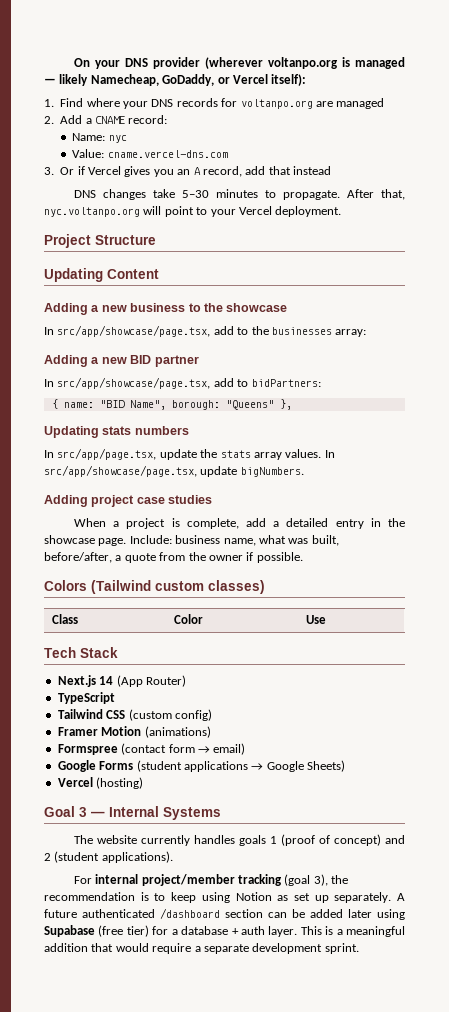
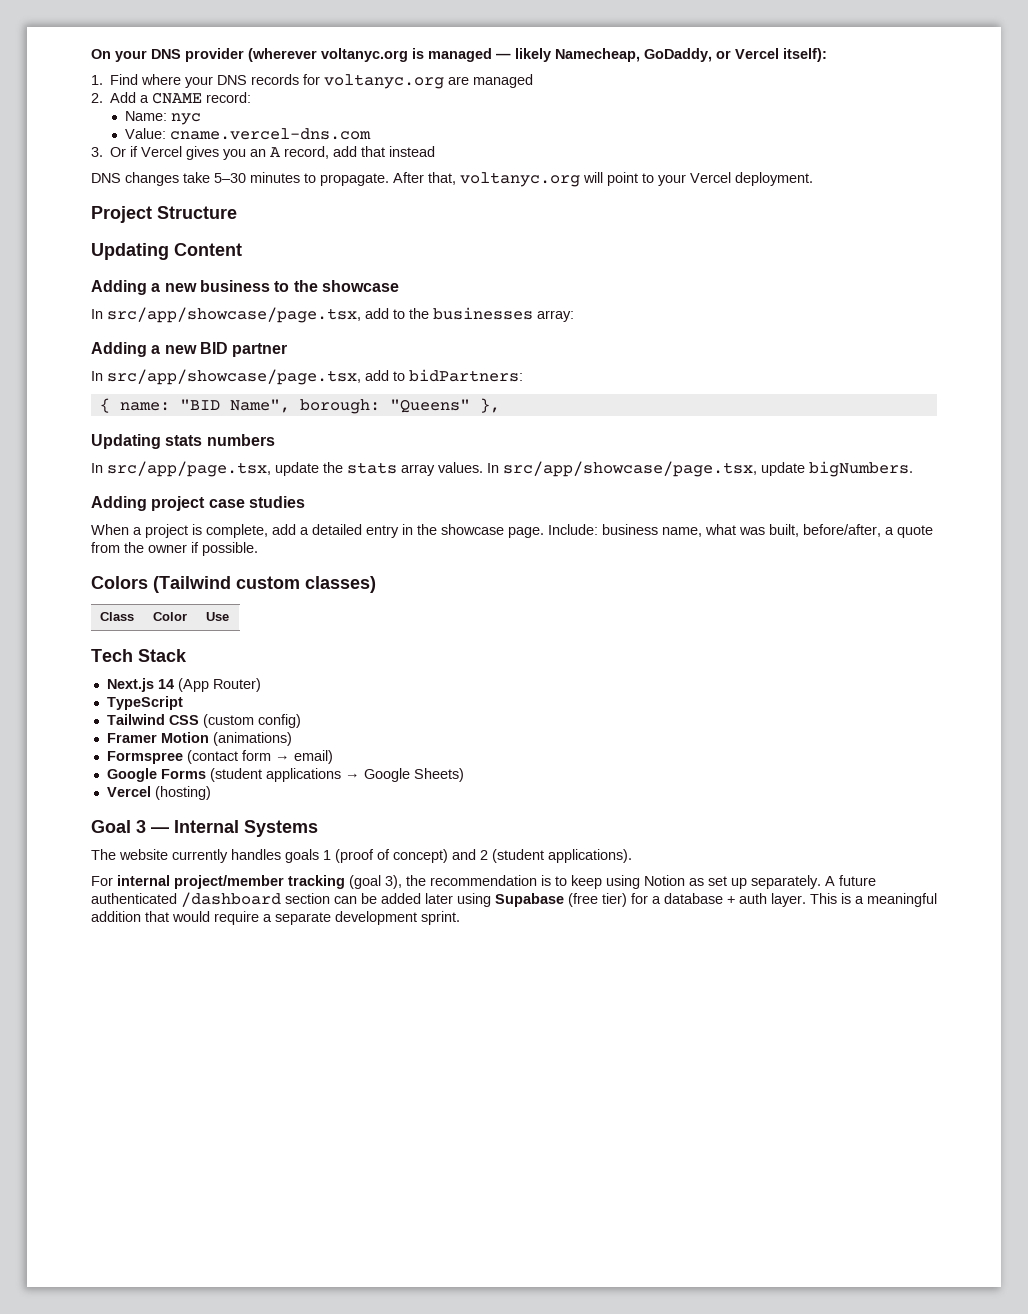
- On your DNS provider (wherever voltanpo.org is managed — likely Namecheap, GoDaddy, or Vercel itself):
+ On your DNS provider (wherever voltanyc.org is managed — likely Namecheap, GoDaddy, or Vercel itself):
- 1. Find where your DNS records for voltanpo.org are managed
+ 1. Find where your DNS records for voltanyc.org are managed
- After that, nyc.voltanpo.org will point to your Vercel deployment.
+ After that, voltanyc.org will point to your Vercel deployment.

